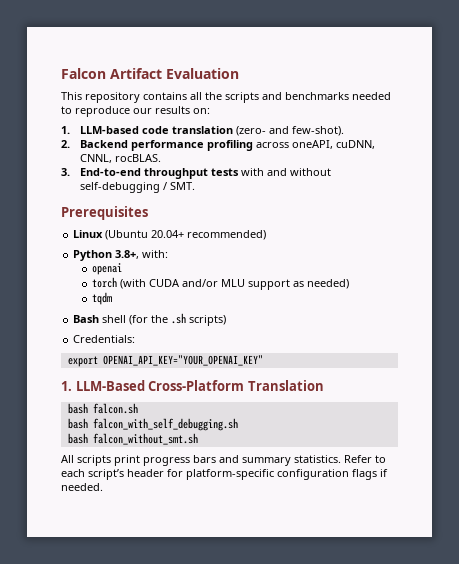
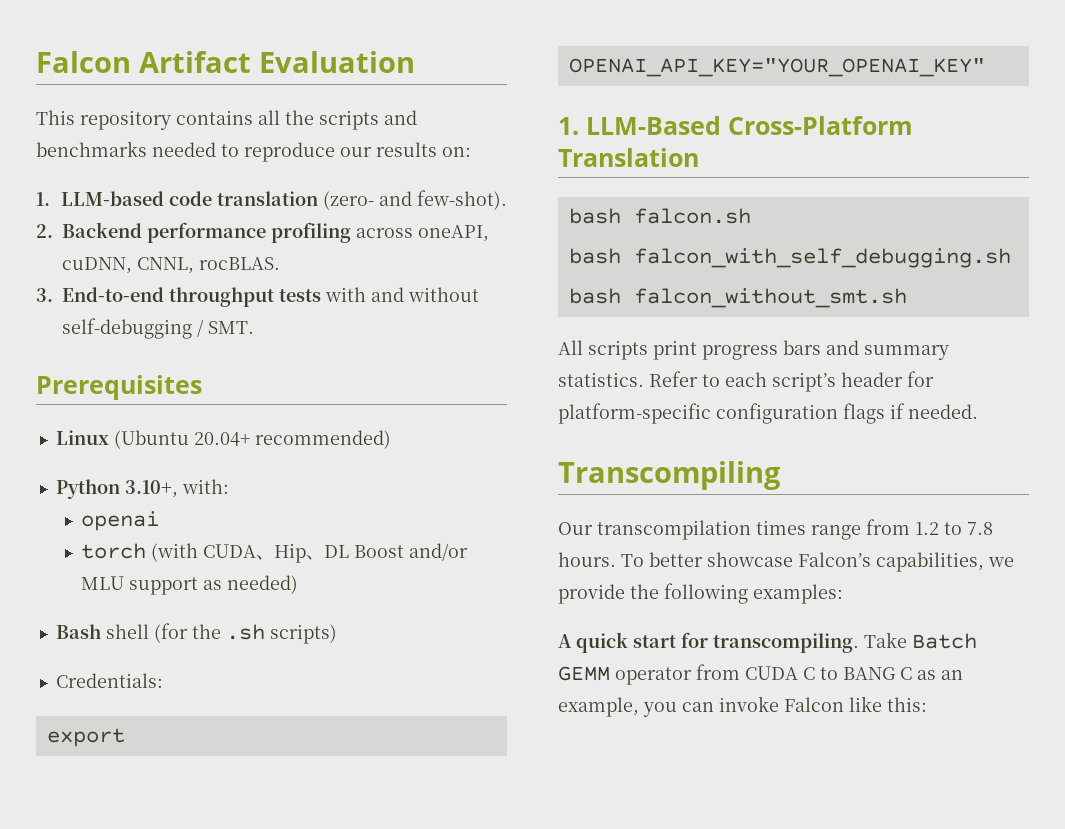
- Python 3.8+, with:
+ Python 3.10+, with:
- torch (with CUDA and/or MLU support as needed)
+ torch (with CUDA、Hip、DL Boost and/or MLU support as needed)
- tqdm
+ Transcompiling
+ Our transcompilation times range from 1.2 to 7.8 hours. To better showcase Falcon’s capabilities, we provide the following examples:
+ A quick start for transcompiling. Take Batch GEMM operator from CUDA C to BANG C as an example, you can invoke Falcon like this:

